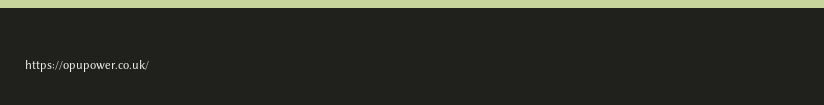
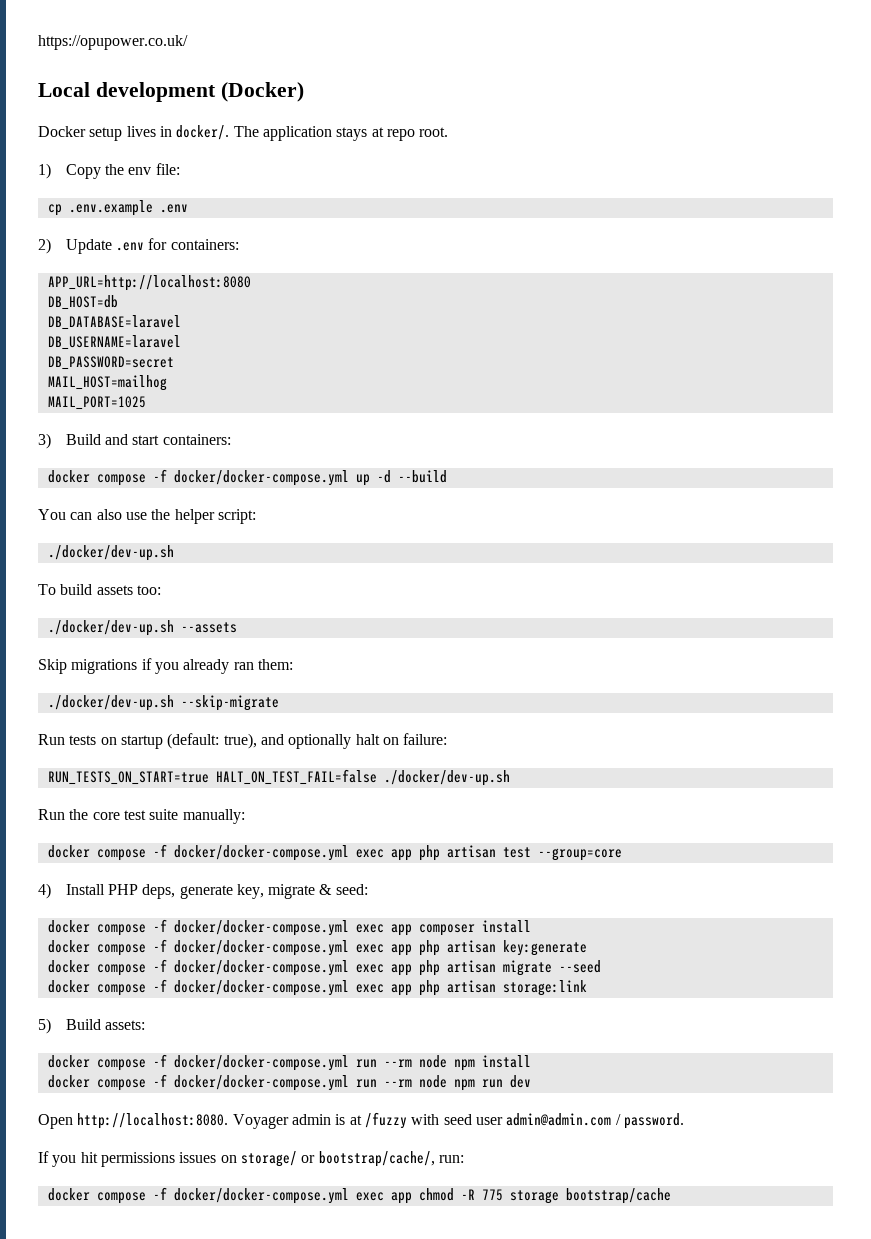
+ Local development (Docker)
+ Docker setup lives in docker/. The application stays at repo root.
+ 1) Copy the env file:
+ cp .env.example .env
+ 2) Update .env for containers:
+ APP_URL=http://localhost:8080
+ DB_HOST=db
+ DB_DATABASE=laravel
+ DB_USERNAME=laravel
+ DB_PASSWORD=secret
+ MAIL_HOST=mailhog
+ MAIL_PORT=1025
+ 3) Build and start containers:
+ docker compose -f docker/docker-compose.yml up -d --build
+ You can also use the helper script:
+ ./docker/dev-up.sh
+ To build assets too:
+ ./docker/dev-up.sh --assets
+ Skip migrations if you already ran them:
+ ./docker/dev-up.sh --skip-migrate
+ Run tests on startup (default: true), and optionally halt on failure:
+ RUN_TESTS_ON_START=true HALT_ON_TEST_FAIL=false ./docker/dev-up.sh
+ Run the core test suite manually:
+ docker compose -f docker/docker-compose.yml exec app php artisan test --group=core
+ 4) Install PHP deps, generate key, migrate & seed:
+ docker compose -f docker/docker-compose.yml exec app composer install
+ docker compose -f docker/docker-compose.yml exec app php artisan key:generate
+ docker compose -f docker/docker-compose.yml exec app php artisan migrate --seed
+ docker compose -f docker/docker-compose.yml exec app php artisan storage:link
+ 5) Build assets:
+ docker compose -f docker/docker-compose.yml run --rm node npm install
+ docker compose -f docker/docker-compose.yml run --rm node npm run dev
+ Open http://localhost:8080. Voyager admin is at /fuzzy with seed user admin@admin.com / password.
+ If you hit permissions issues on storage/ or bootstrap/cache/, run:
+ docker compose -f docker/docker-compose.yml exec app chmod -R 775 storage bootstrap/cache

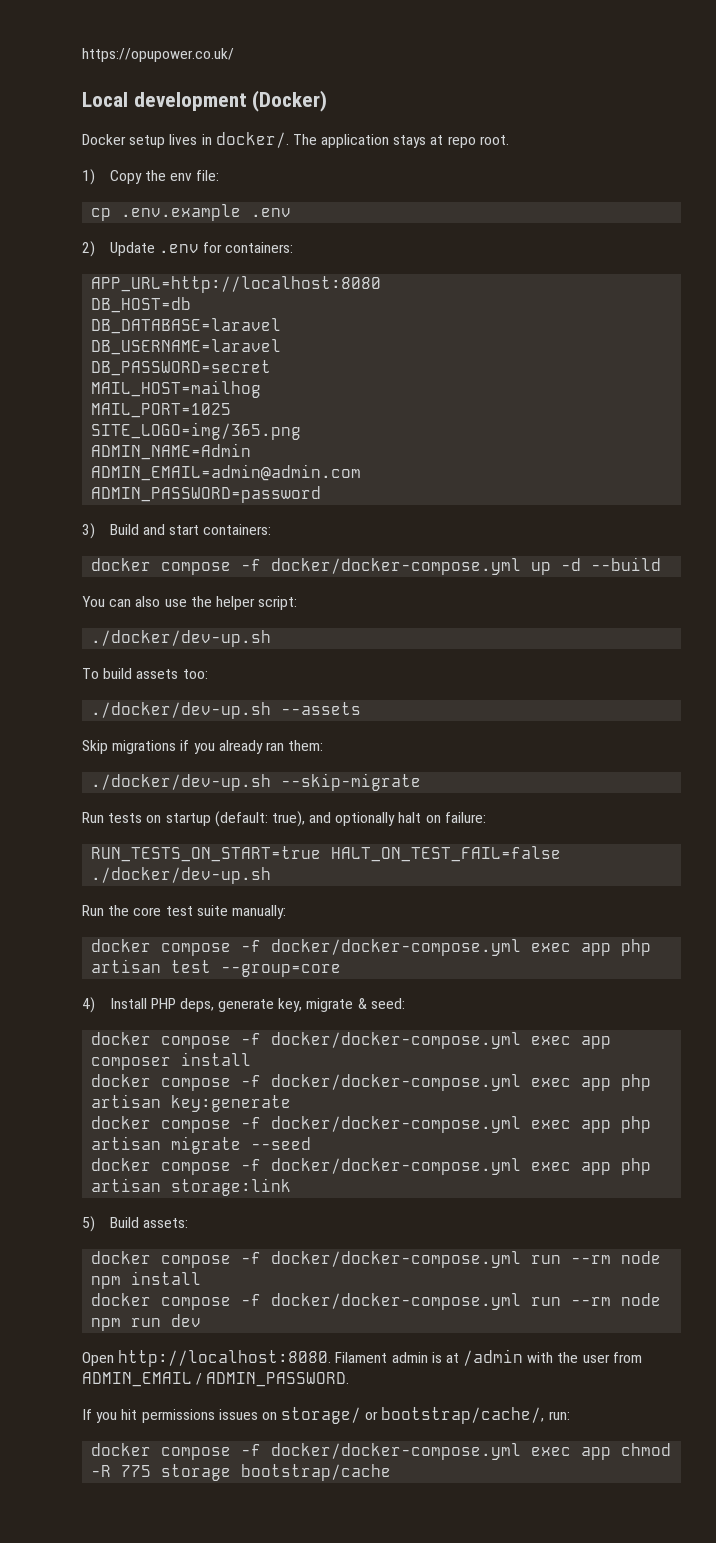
+ SITE_LOGO=img/365.png
+ ADMIN_NAME=Admin
+ ADMIN_EMAIL=admin@admin.com
+ ADMIN_PASSWORD=password
- Voyager admin is at /fuzzy with seed user admin@admin.com / password.
+ Filament admin is at /admin with the user from ADMIN_EMAIL / ADMIN_PASSWORD.

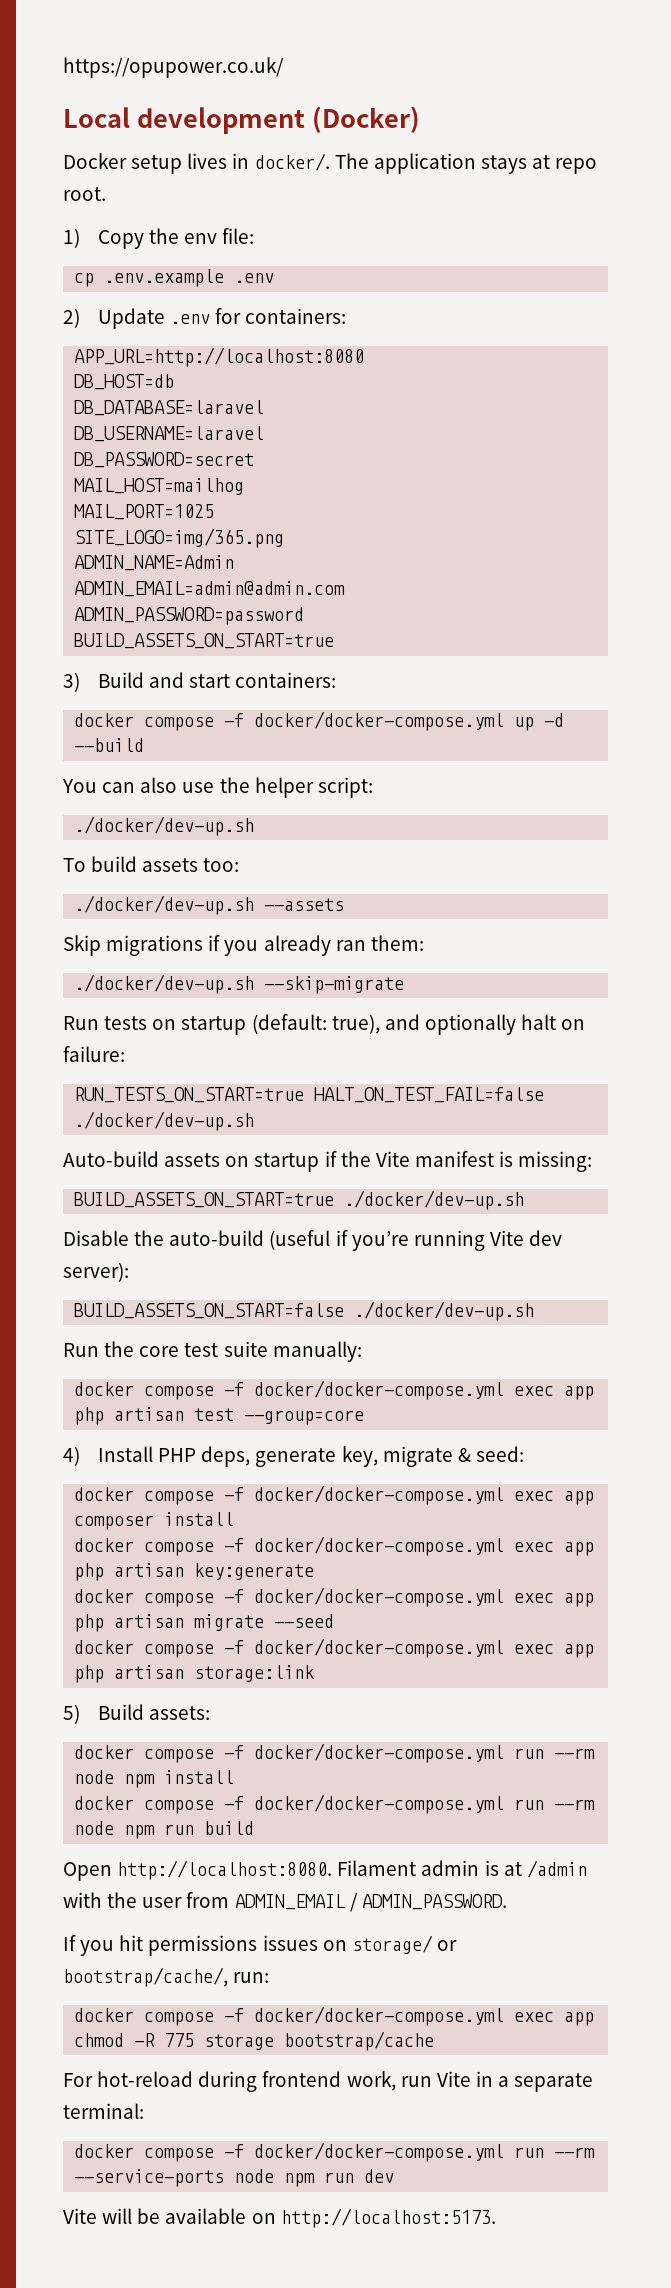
  ADMIN_PASSWORD=password
+ BUILD_ASSETS_ON_START=true
+ Auto-build assets on startup if the Vite manifest is missing:
+ BUILD_ASSETS_ON_START=true ./docker/dev-up.sh
+ Disable the auto-build (useful if you’re running Vite dev server):
+ BUILD_ASSETS_ON_START=false ./docker/dev-up.sh
- docker compose -f docker/docker-compose.yml run --rm node npm run dev
+ docker compose -f docker/docker-compose.yml run --rm node npm run build
+ For hot-reload during frontend work, run Vite in a separate terminal:
+ docker compose -f docker/docker-compose.yml run --rm --service-ports node npm run dev
+ Vite will be available on http://localhost:5173.

